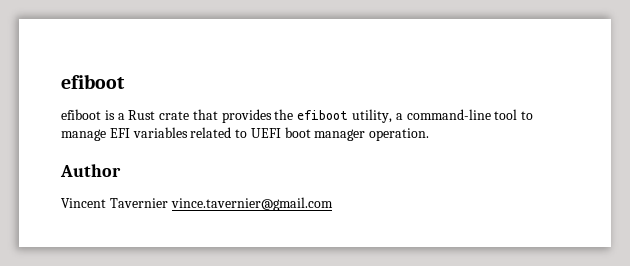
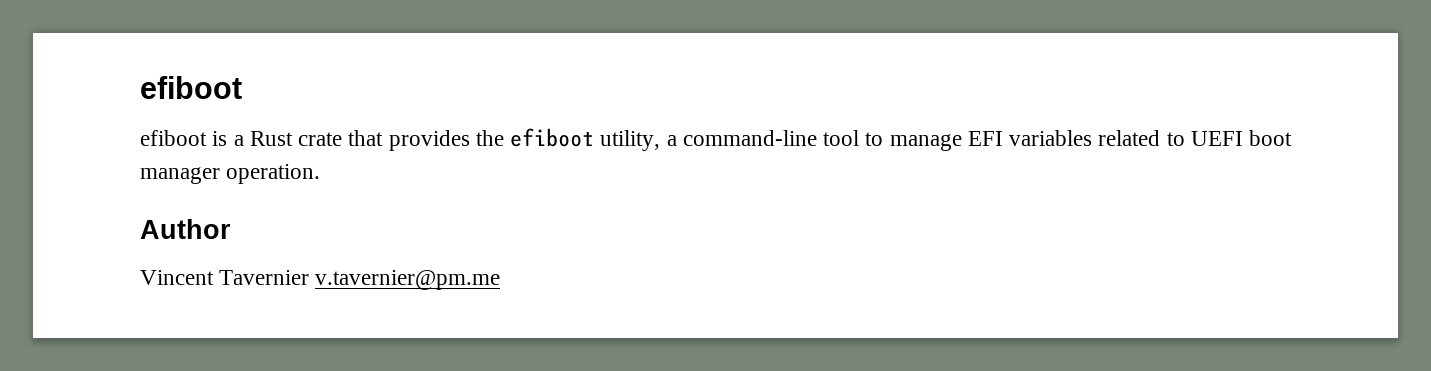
- Vincent Tavernier vince.tavernier@gmail.com
+ Vincent Tavernier v.tavernier@pm.me

